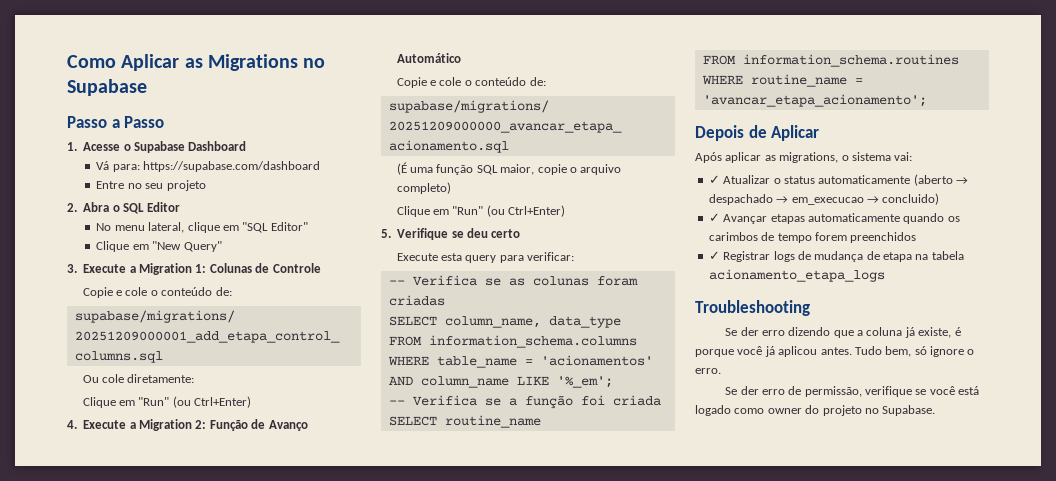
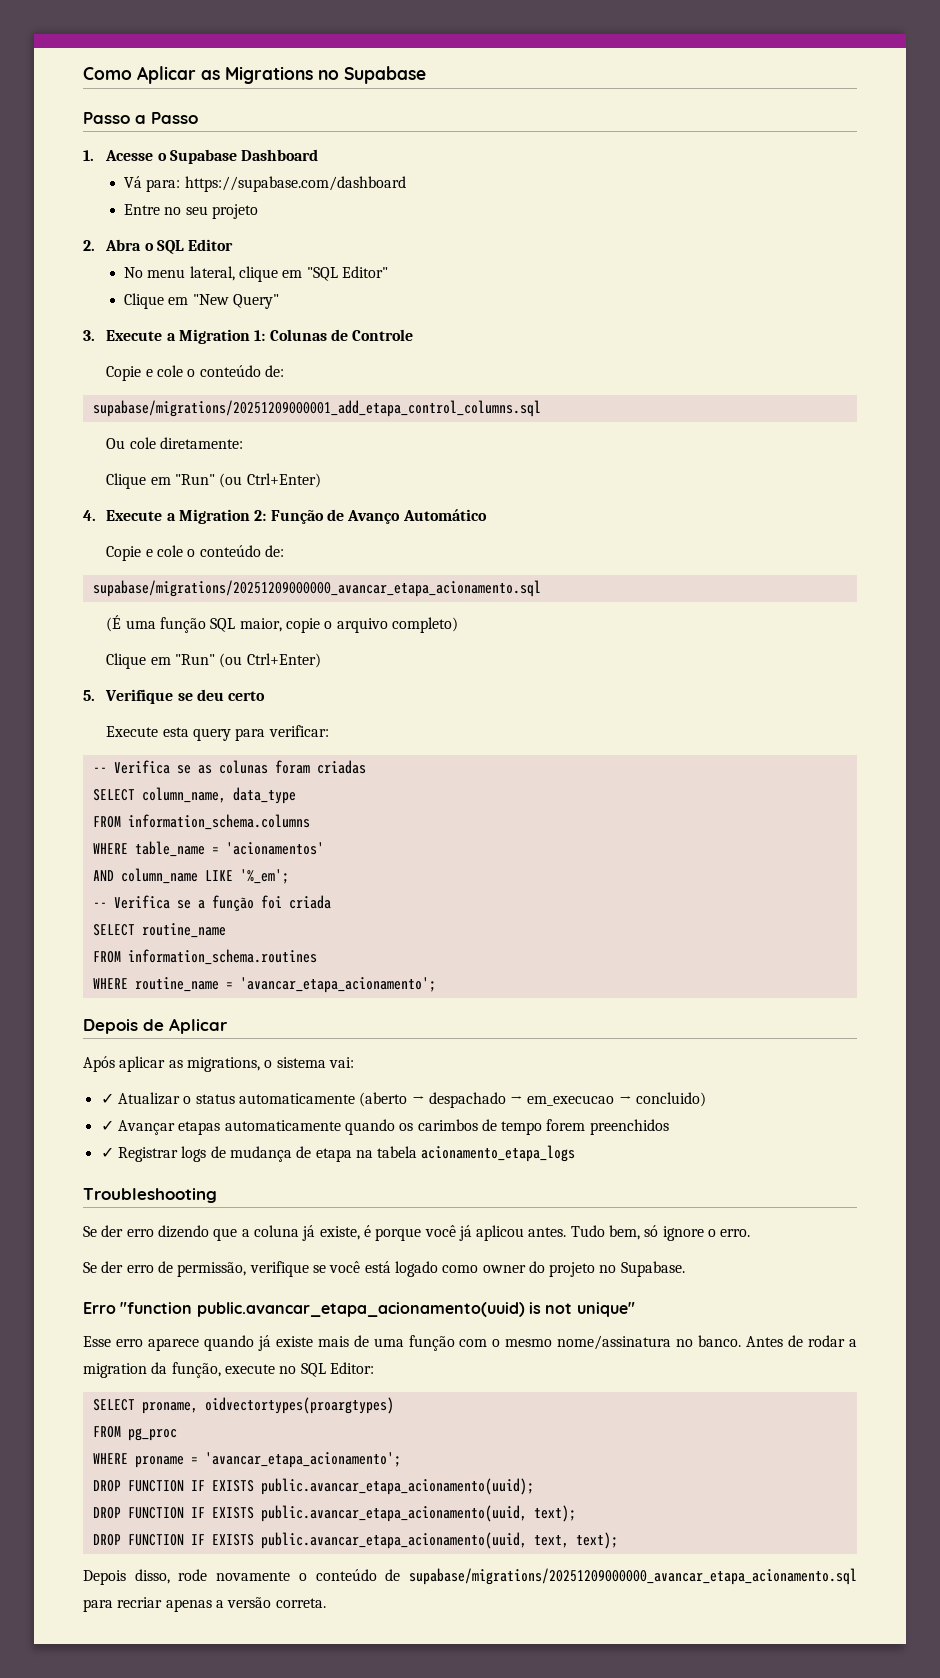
+ Erro "function public.avancar_etapa_acionamento(uuid) is not unique"
+ Esse erro aparece quando já existe mais de uma função com o mesmo nome/assinatura no banco. Antes de rodar a migration da função, execute no SQL Editor:
+ SELECT proname, oidvectortypes(proargtypes)
+ FROM pg_proc
+ WHERE proname = 'avancar_etapa_acionamento';
+ DROP FUNCTION IF EXISTS public.avancar_etapa_acionamento(uuid);
+ DROP FUNCTION IF EXISTS public.avancar_etapa_acionamento(uuid, text);
+ DROP FUNCTION IF EXISTS public.avancar_etapa_acionamento(uuid, text, text);
+ Depois disso, rode novamente o conteúdo de supabase/migrations/20251209000000_avancar_etapa_acionamento.sql para recriar apenas a versão correta.

